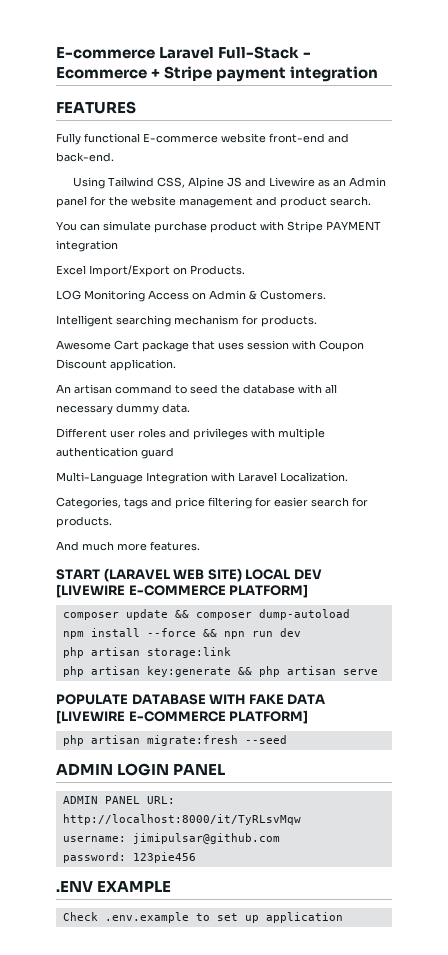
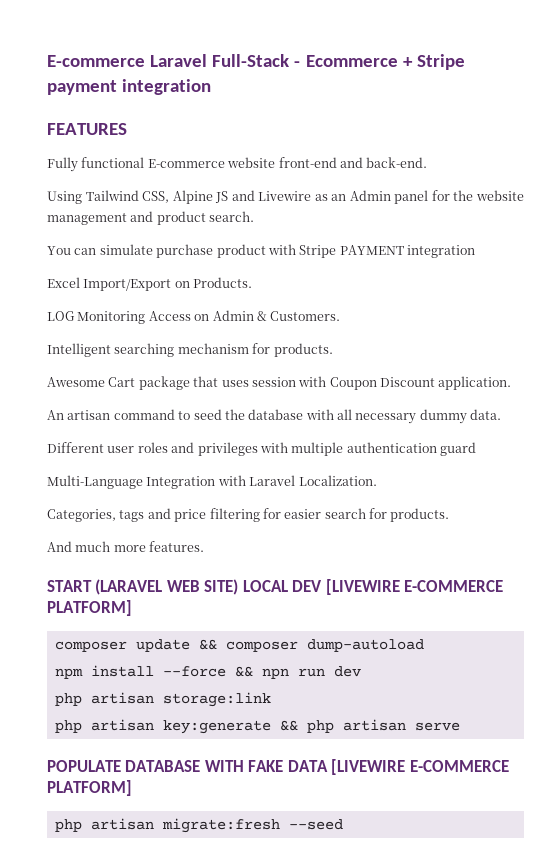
- ADMIN LOGIN PANEL
- ADMIN PANEL URL: http://localhost:8000/it/TyRLsvMqw
- username: jimipulsar@github.com
- password: 123pie456
- .ENV EXAMPLE
- Check .env.example to set up application

